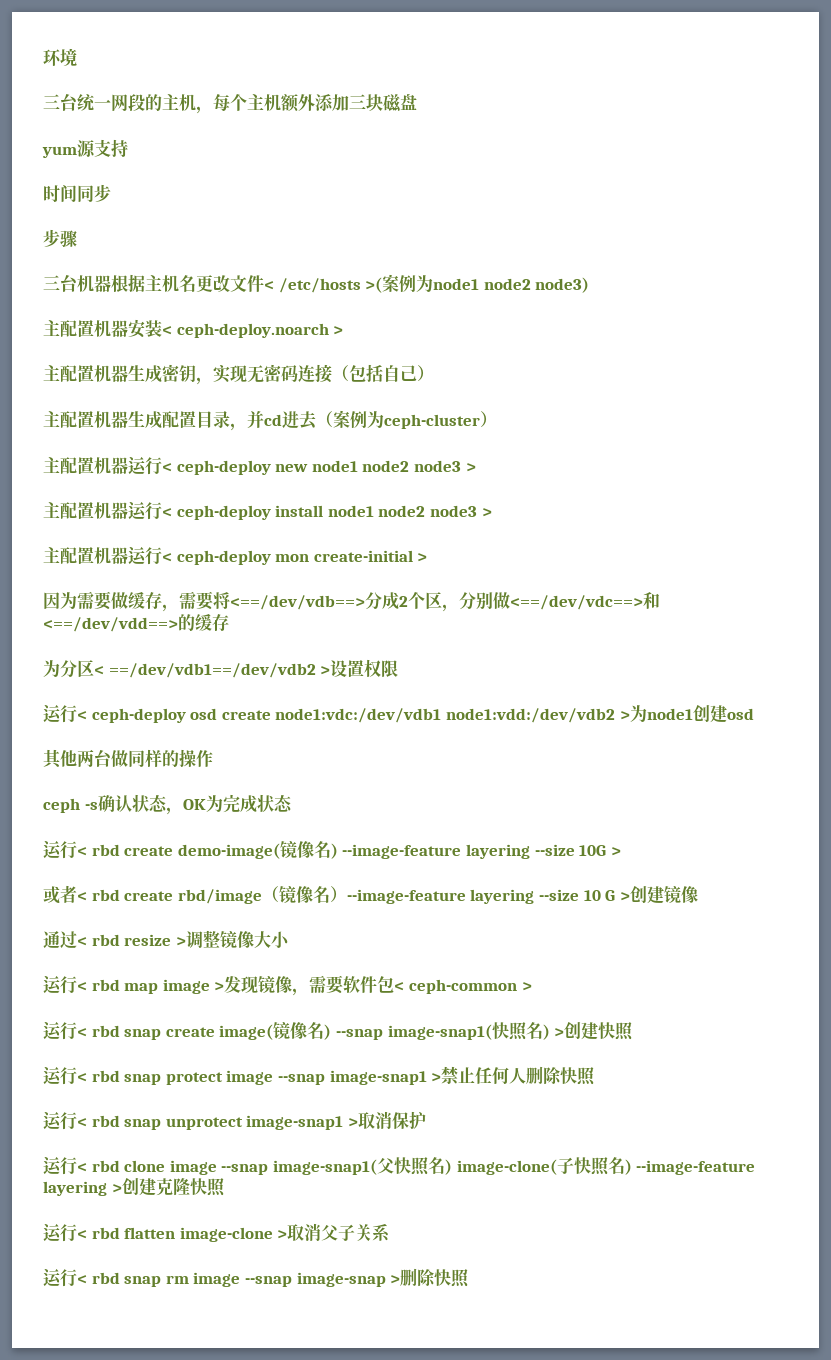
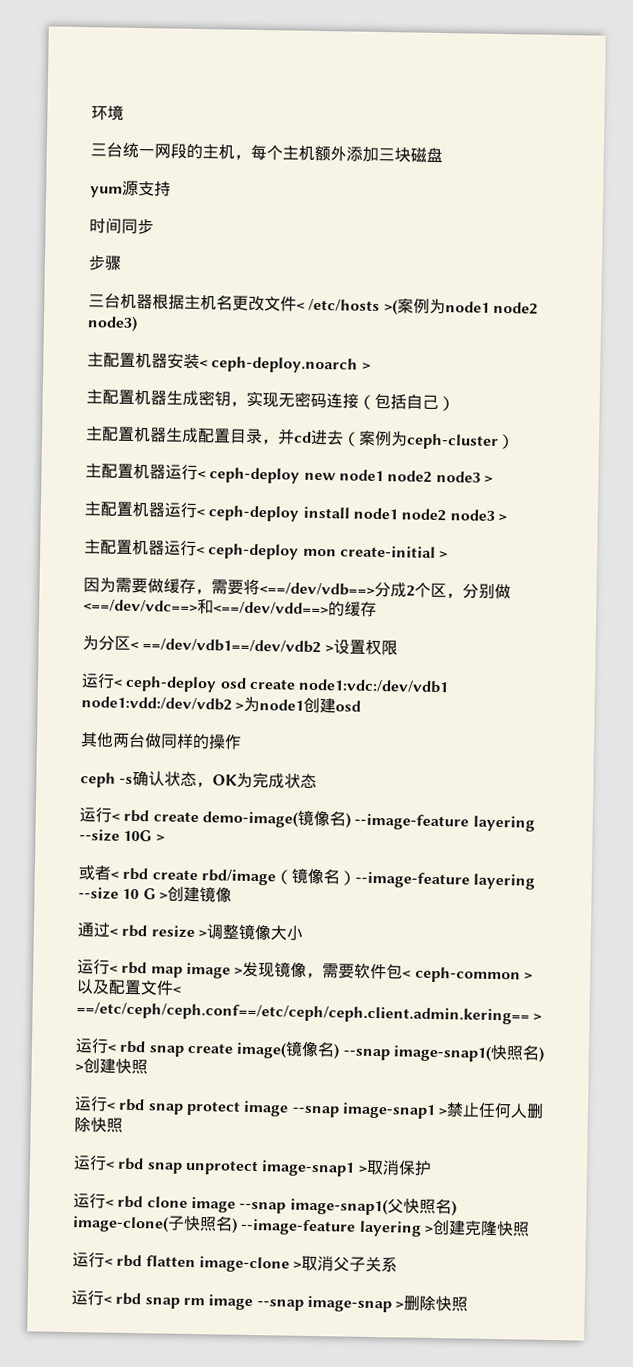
- 运行< rbd map image >发现镜像，需要软件包< ceph-common >
+ 运行< rbd map image >发现镜像，需要软件包< ceph-common >以及配置文件< ==/etc/ceph/ceph.conf==/etc/ceph/ceph.client.admin.kering== >

